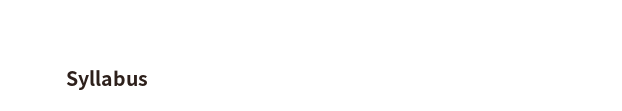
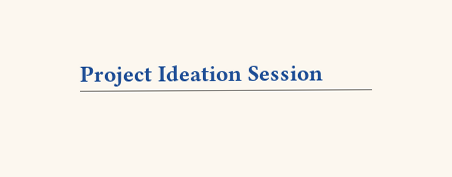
- Syllabus
+ Project Ideation Session

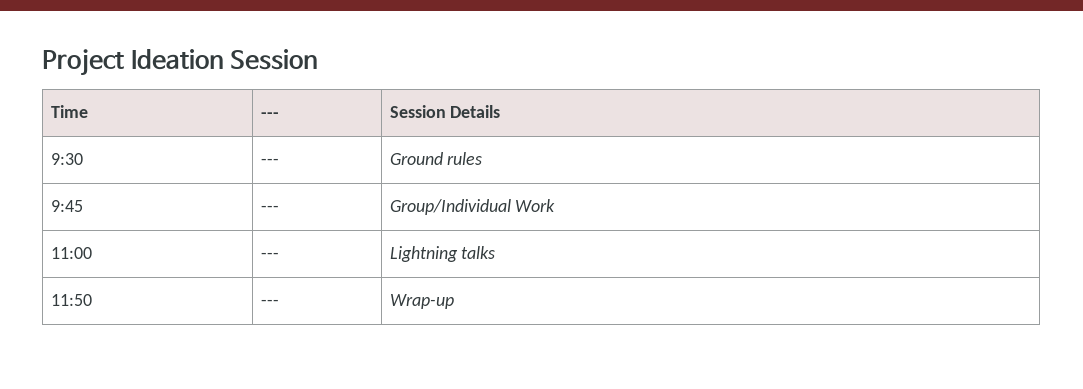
+ Time | --- | Session Details
+ 9:30 | --- | Ground rules
+ 9:45 | --- | Group/Individual Work
+ 11:00 | --- | Lightning talks
+ 11:50 | --- | Wrap-up

